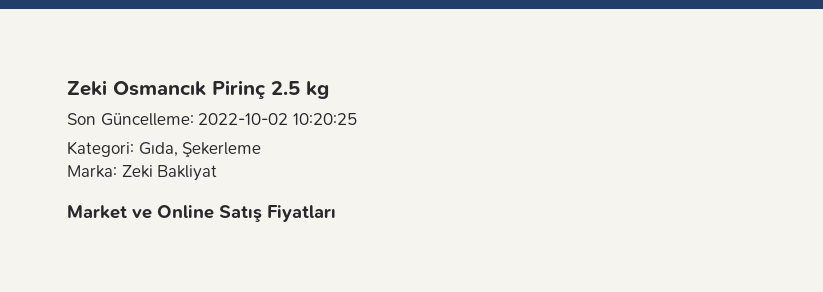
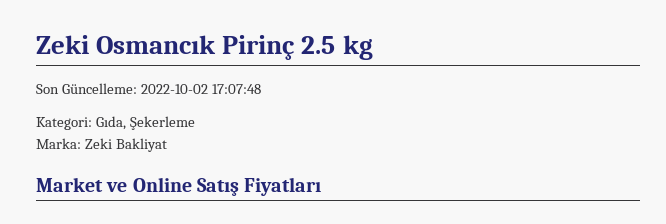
- Son Güncelleme: 2022-10-02 10:20:25
+ Son Güncelleme: 2022-10-02 17:07:48

